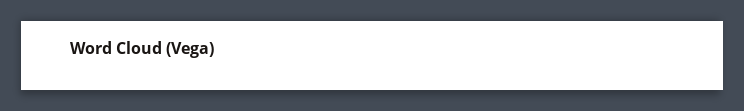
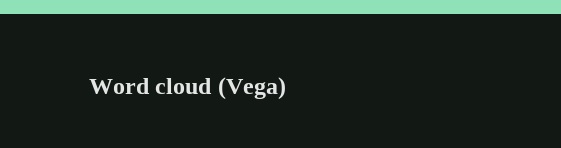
- Word Cloud (Vega)
+ Word cloud (Vega)

